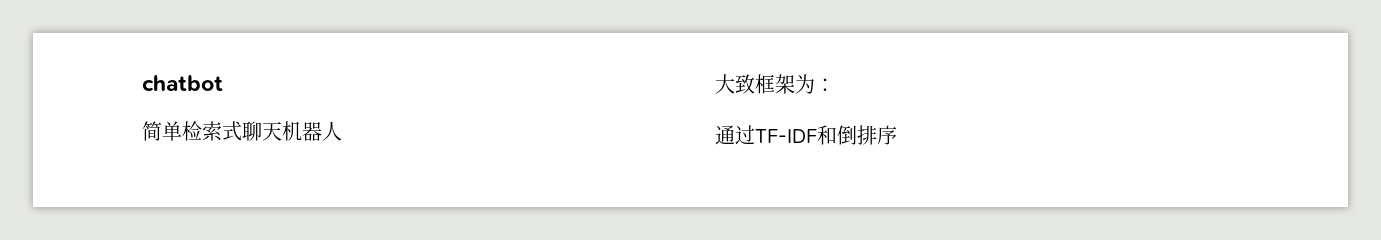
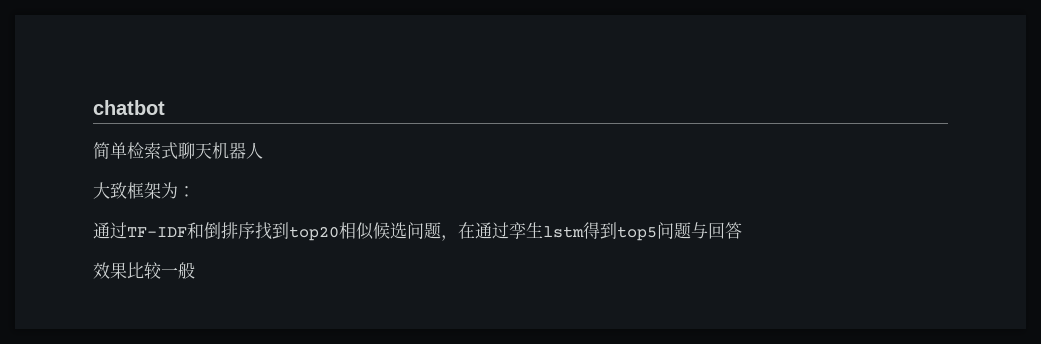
- 通过TF-IDF和倒排序
+ 通过TF-IDF和倒排序找到top20相似候选问题，在通过孪生lstm得到top5问题与回答
+ 效果比较一般

